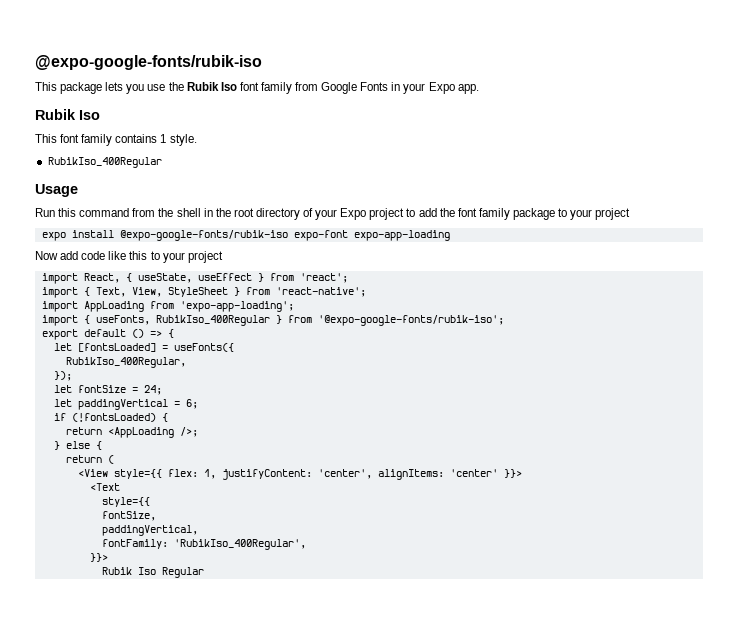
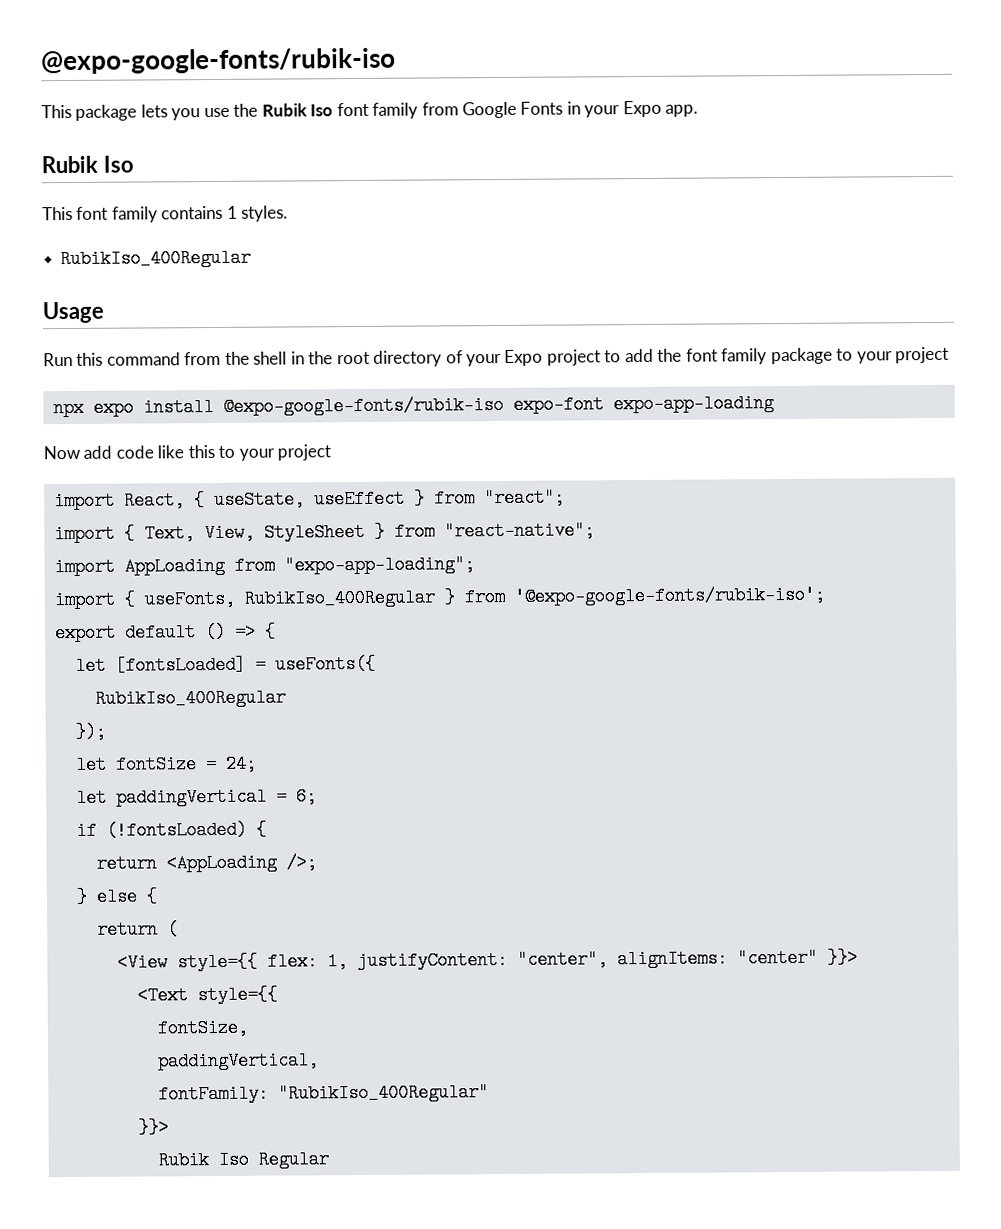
- This font family contains 1 style.
+ This font family contains 1 styles.
- expo install @expo-google-fonts/rubik-iso expo-font expo-app-loading
+ npx expo install @expo-google-fonts/rubik-iso expo-font expo-app-loading
- import React, { useState, useEffect } from 'react';
+ import React, { useState, useEffect } from "react";
- import { Text, View, StyleSheet } from 'react-native';
+ import { Text, View, StyleSheet } from "react-native";
- import AppLoading from 'expo-app-loading';
+ import AppLoading from "expo-app-loading";
  let [fontsLoaded] = useFonts({
- RubikIso_400Regular,
+ RubikIso_400Regular
- <View style={{ flex: 1, justifyContent: 'center', alignItems: 'center' }}>
+ <View style={{ flex: 1, justifyContent: "center", alignItems: "center" }}>
- <Text
- style={{
+ <Text style={{
- fontFamily: 'RubikIso_400Regular',
+ fontFamily: "RubikIso_400Regular"

